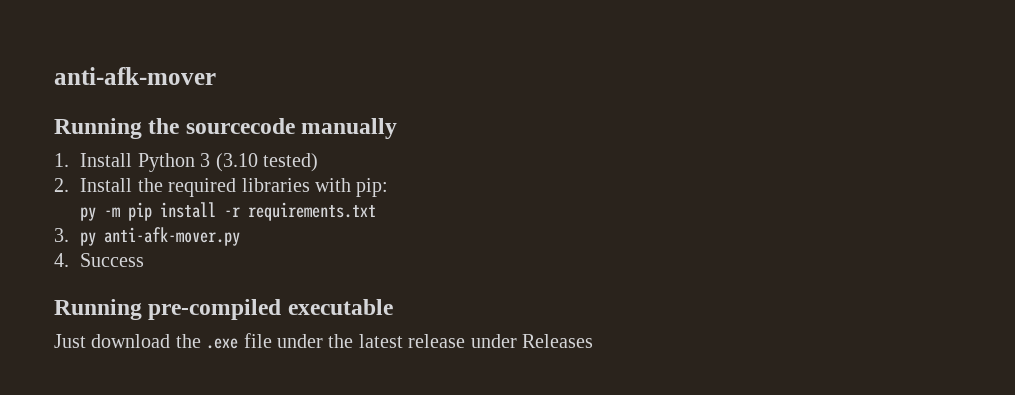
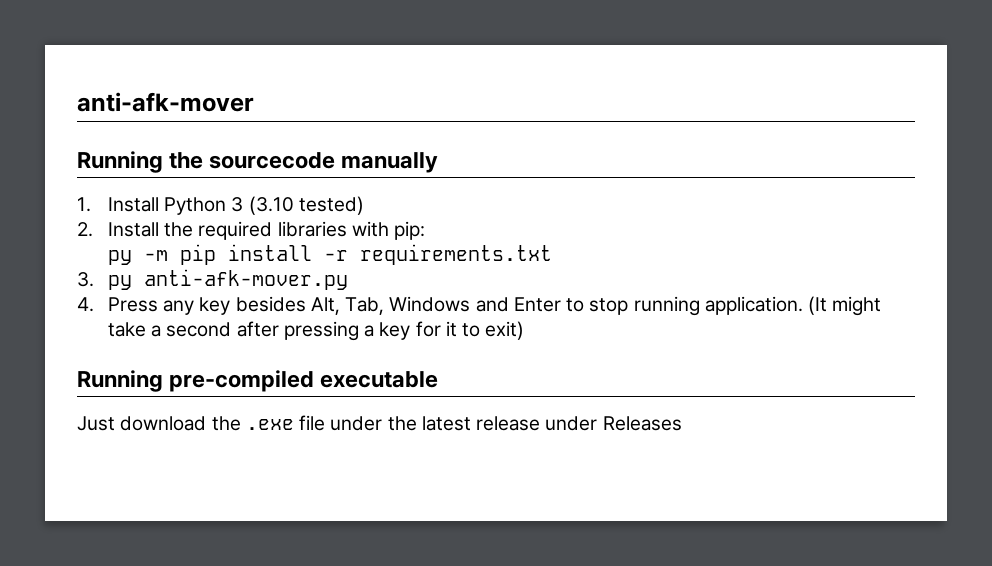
- 4. Success
+ 4. Press any key besides Alt, Tab, Windows and Enter to stop running application. (It might take a second after pressing a key for it to exit)

